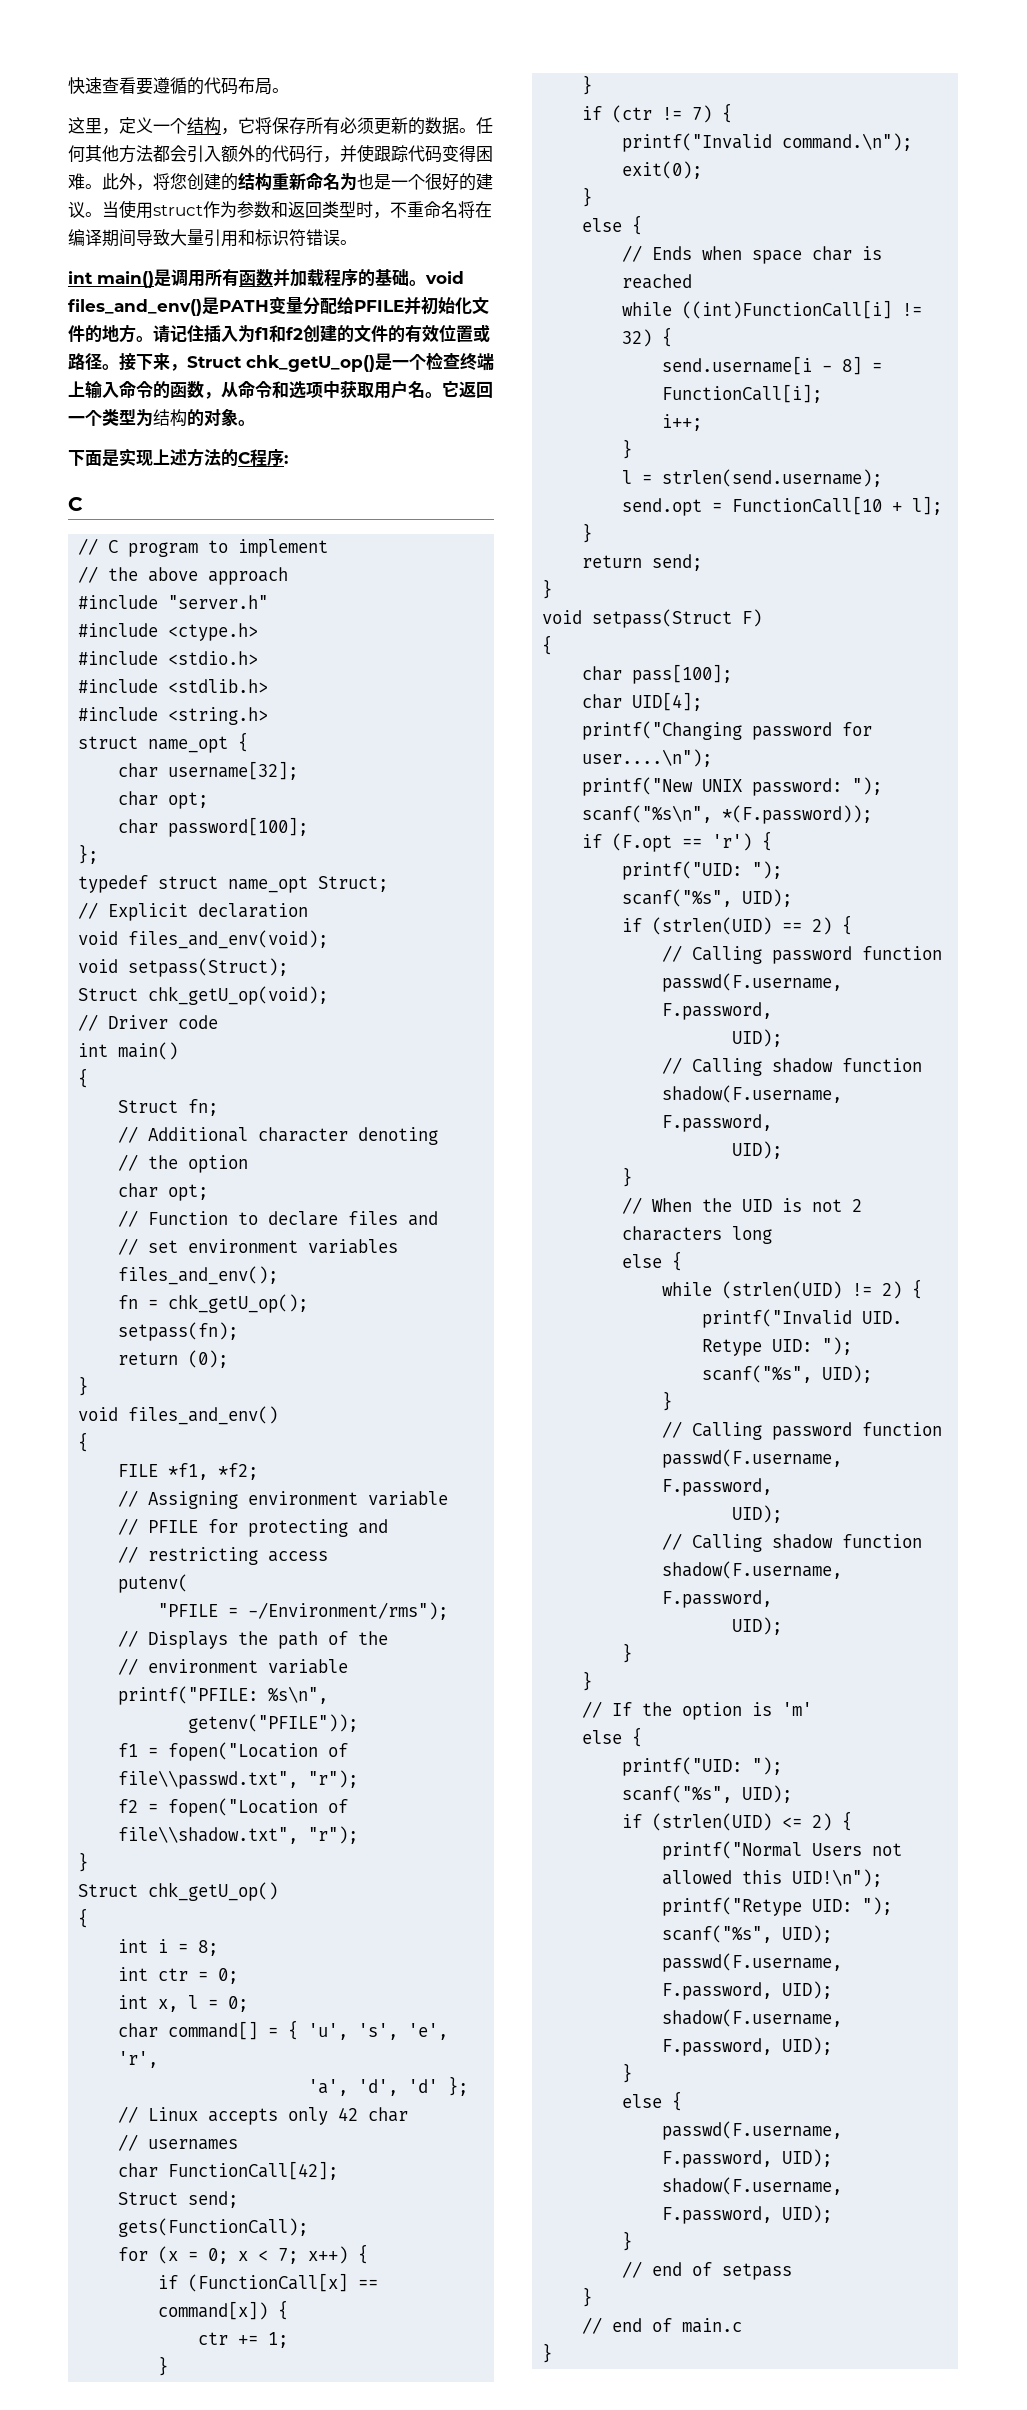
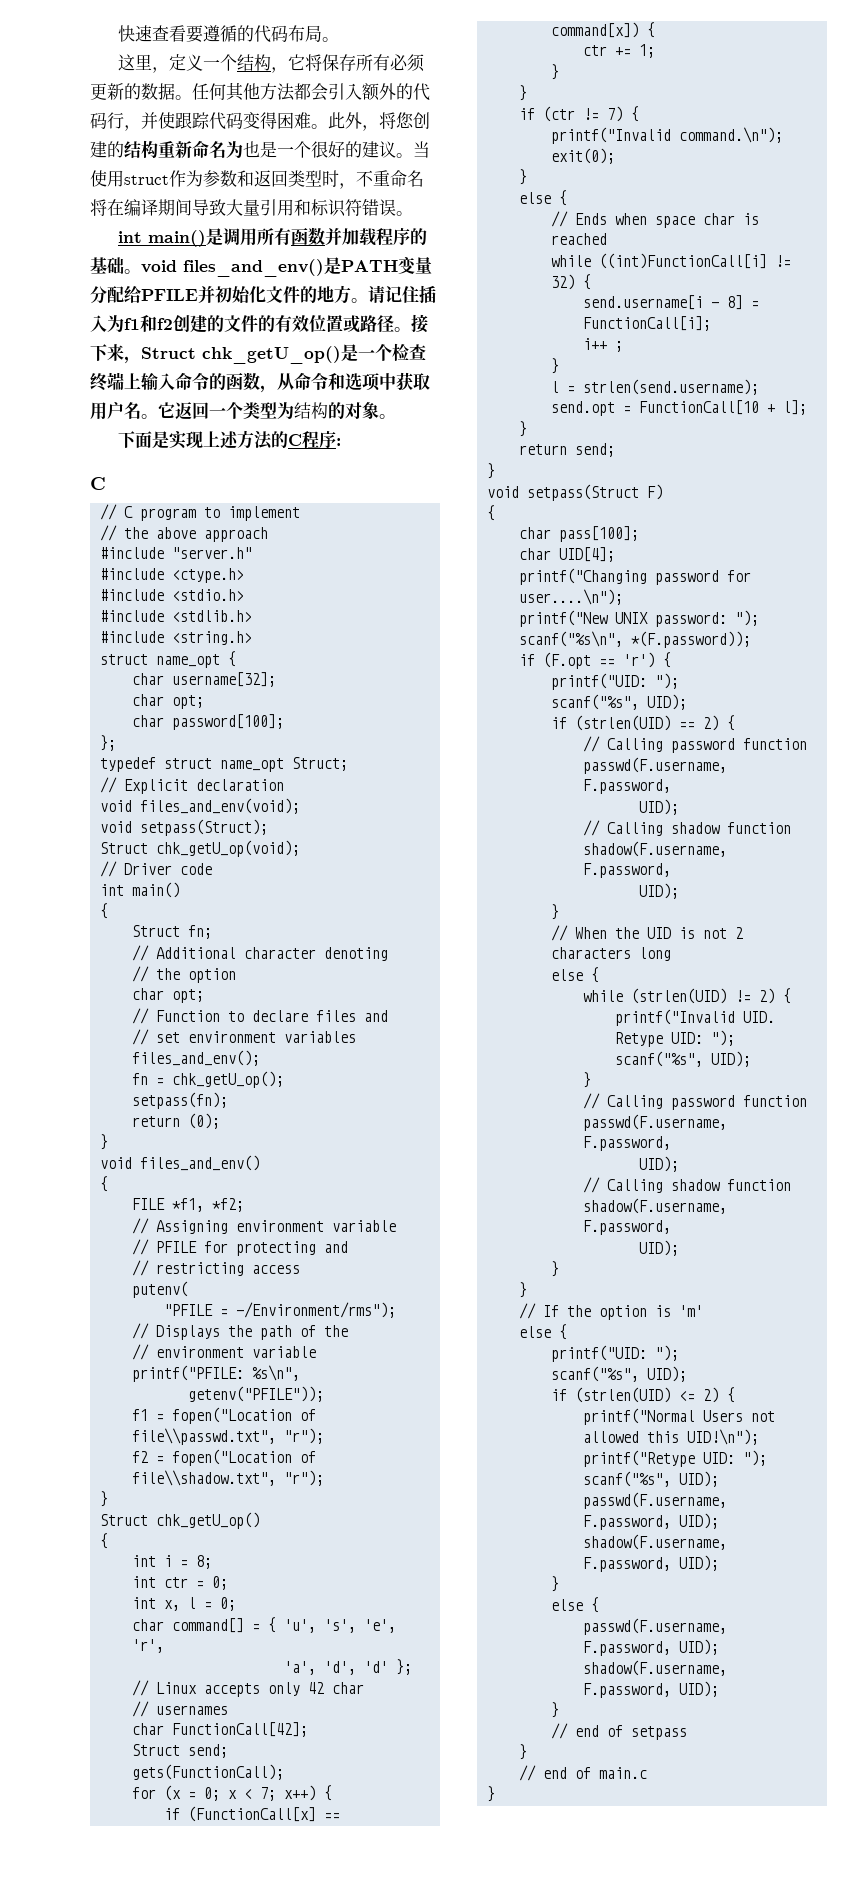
- i++;
+ i++ ;

